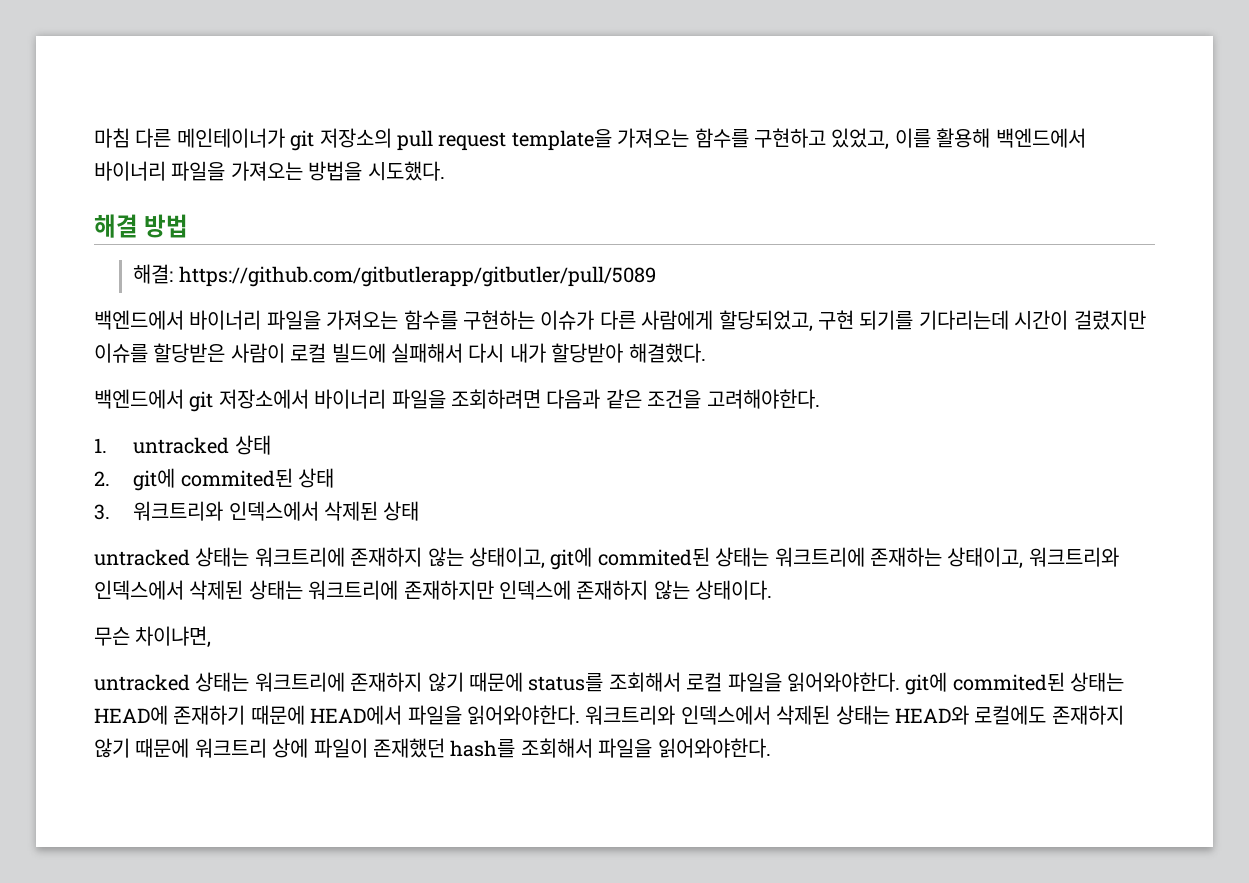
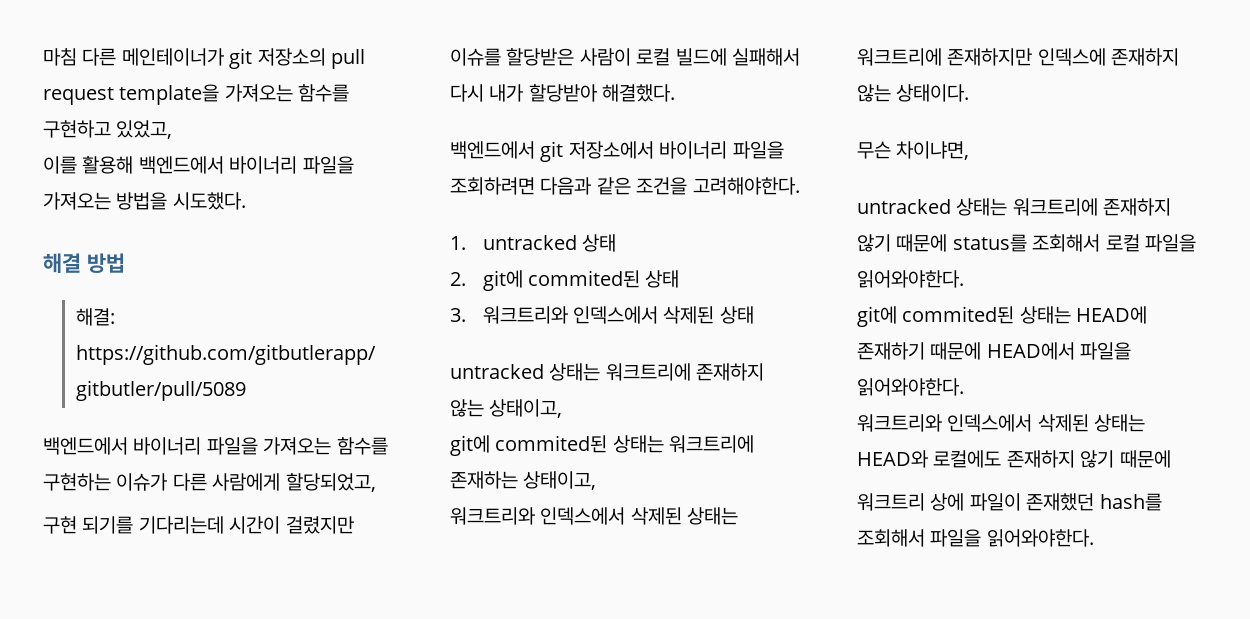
- 마침 다른 메인테이너가 git 저장소의 pull request template을 가져오는 함수를 구현하고 있었고, 이를 활용해 백엔드에서 바이너리 파일을 가져오는 방법을 시도했다.
+ 마침 다른 메인테이너가 git 저장소의 pull request template을 가져오는 함수를 구현하고 있었고,
+ 이를 활용해 백엔드에서 바이너리 파일을 가져오는 방법을 시도했다.
- 백엔드에서 바이너리 파일을 가져오는 함수를 구현하는 이슈가 다른 사람에게 할당되었고, 구현 되기를 기다리는데 시간이 걸렸지만 이슈를 할당받은 사람이 로컬 빌드에 실패해서 다시 내가 할당받아 해결했다.
+ 백엔드에서 바이너리 파일을 가져오는 함수를 구현하는 이슈가 다른 사람에게 할당되었고,
+ 구현 되기를 기다리는데 시간이 걸렸지만 이슈를 할당받은 사람이 로컬 빌드에 실패해서 다시 내가 할당받아 해결했다.
- untracked 상태는 워크트리에 존재하지 않는 상태이고, git에 commited된 상태는 워크트리에 존재하는 상태이고, 워크트리와 인덱스에서 삭제된 상태는 워크트리에 존재하지만 인덱스에 존재하지 않는 상태이다.
+ untracked 상태는 워크트리에 존재하지 않는 상태이고,
+ git에 commited된 상태는 워크트리에 존재하는 상태이고,
+ 워크트리와 인덱스에서 삭제된 상태는 워크트리에 존재하지만 인덱스에 존재하지 않는 상태이다.
- untracked 상태는 워크트리에 존재하지 않기 때문에 status를 조회해서 로컬 파일을 읽어와야한다. git에 commited된 상태는 HEAD에 존재하기 때문에 HEAD에서 파일을 읽어와야한다. 워크트리와 인덱스에서 삭제된 상태는 HEAD와 로컬에도 존재하지 않기 때문에 워크트리 상에 파일이 존재했던 hash를 조회해서 파일을 읽어와야한다.
+ untracked 상태는 워크트리에 존재하지 않기 때문에 status를 조회해서 로컬 파일을 읽어와야한다.
+ git에 commited된 상태는 HEAD에 존재하기 때문에 HEAD에서 파일을 읽어와야한다.
+ 워크트리와 인덱스에서 삭제된 상태는 HEAD와 로컬에도 존재하지 않기 때문에
+ 워크트리 상에 파일이 존재했던 hash를 조회해서 파일을 읽어와야한다.

